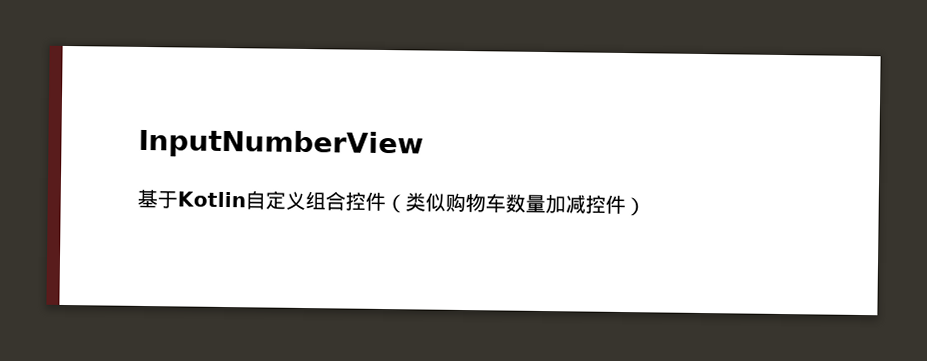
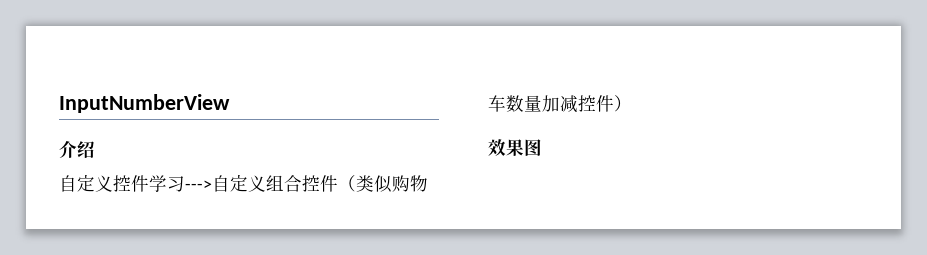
- 基于Kotlin自定义组合控件（类似购物车数量加减控件）
+ 介绍
+ 自定义控件学习--->自定义组合控件（类似购物车数量加减控件）
+ 效果图

